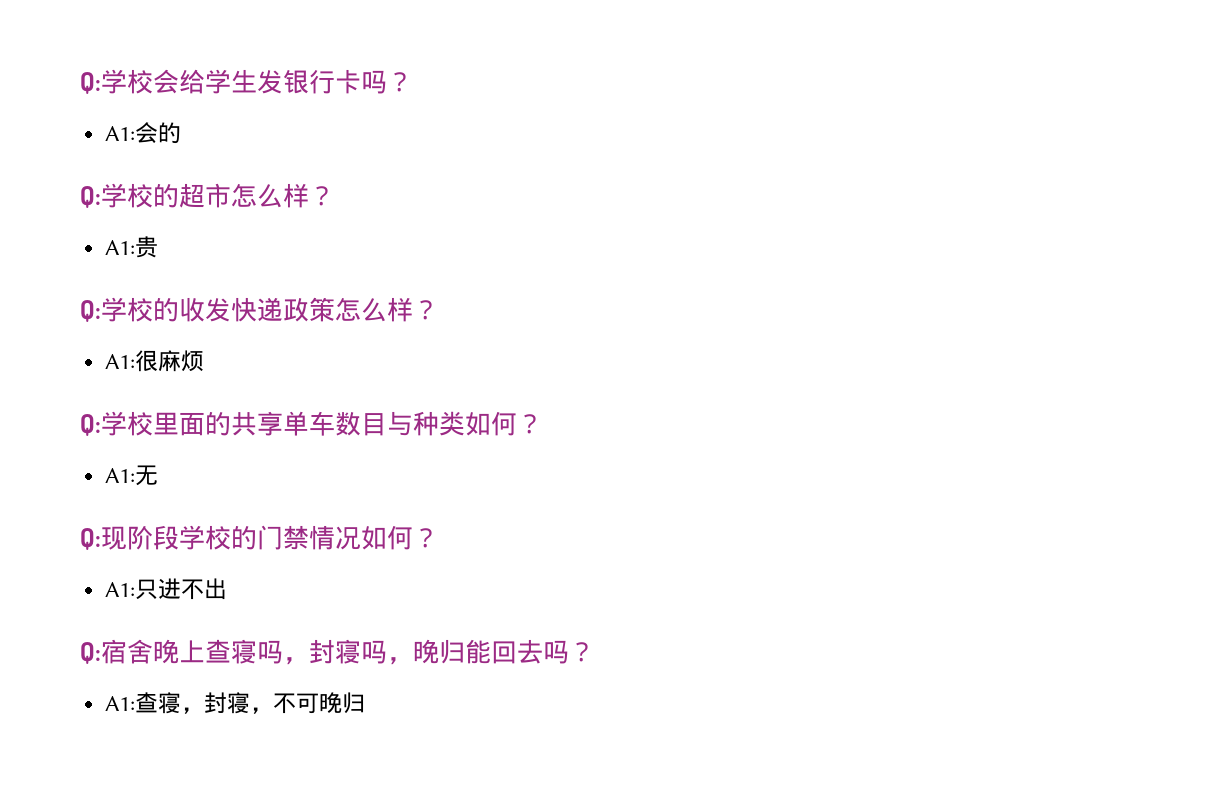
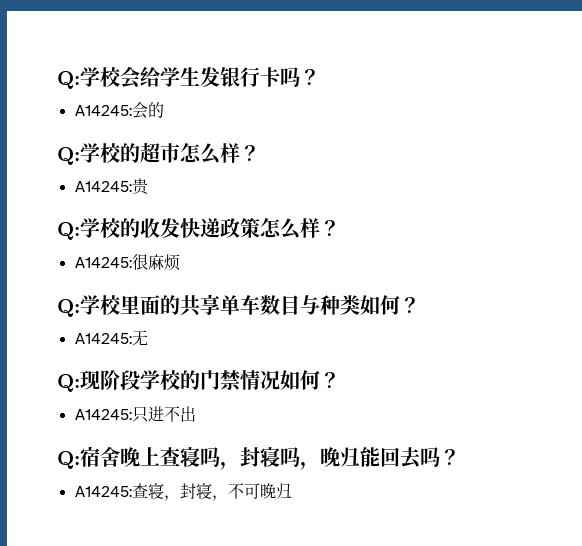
- A1:会的
+ A14245:会的
- A1:贵
+ A14245:贵
- A1:很麻烦
+ A14245:很麻烦
- A1:无
+ A14245:无
- A1:只进不出
+ A14245:只进不出
- A1:查寝，封寝，不可晚归
+ A14245:查寝，封寝，不可晚归

